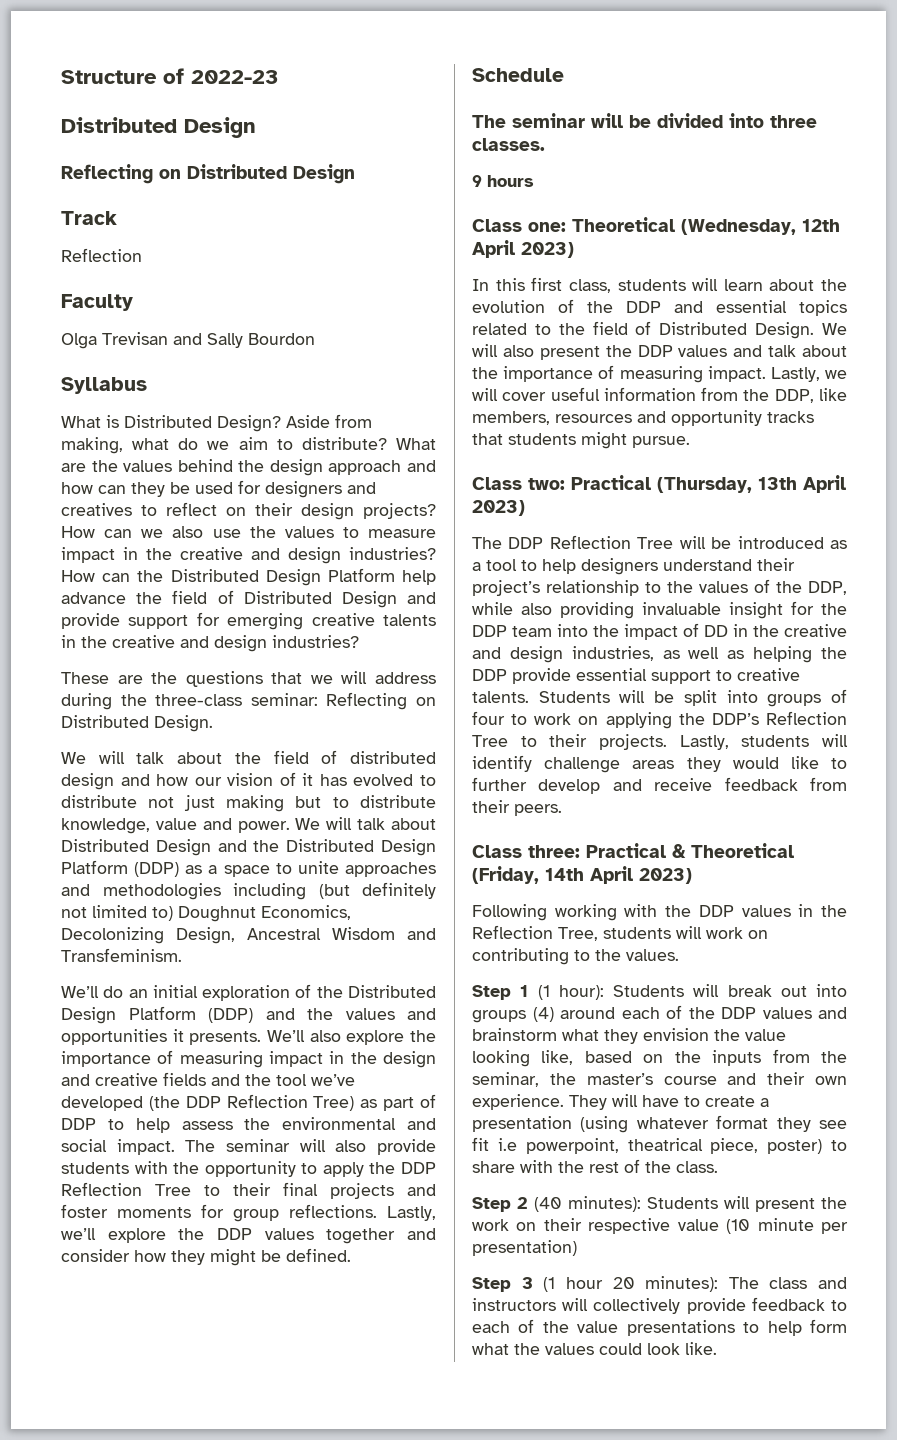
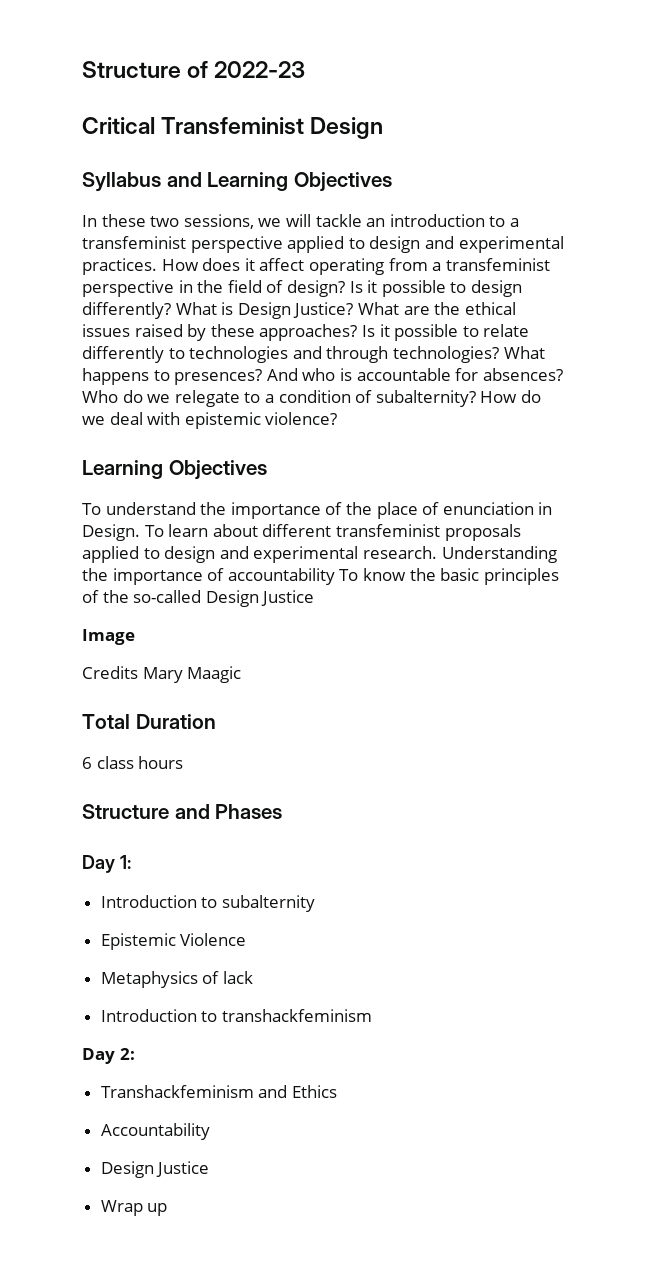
  Structure of 2022-23
- Distributed Design
- Reflecting on Distributed Design
- Track
- Reflection
- Faculty
- Olga Trevisan and Sally Bourdon
- Syllabus
- What is Distributed Design? Aside from making, what do we aim to distribute? What are the values behind the design approach and how can they be used for designers and creatives to reflect on their design projects? How can we also use the values to measure impact in the creative and design industries? How can the Distributed Design Platform help advance the field of Distributed Design and provide support for emerging creative talents in the creative and design industries?
- These are the questions that we will address during the three-class seminar: Reflecting on Distributed Design.
- We will talk about the field of distributed design and how our vision of it has evolved to distribute not just making but to distribute knowledge, value and power. We will talk about Distributed Design and the Distributed Design Platform (DDP) as a space to unite approaches and methodologies including (but definitely not limited to) Doughnut Economics, Decolonizing Design, Ancestral Wisdom and Transfeminism.
- We’ll do an initial exploration of the Distributed Design Platform (DDP) and the values and opportunities it presents. We’ll also explore the importance of measuring impact in the design and creative fields and the tool we’ve developed (the DDP Reflection Tree) as part of DDP to help assess the environmental and social impact. The seminar will also provide students with the opportunity to apply the DDP Reflection Tree to their final projects and foster moments for group reflections. Lastly, we’ll explore the DDP values together and consider how they might be defined.
- Schedule
- The seminar will be divided into three classes.
- 9 hours
- Class one: Theoretical (Wednesday, 12th April 2023)
- In this first class, students will learn about the evolution of the DDP and essential topics related to the field of Distributed Design. We will also present the DDP values and talk about the importance of measuring impact. Lastly, we will cover useful information from the DDP, like members, resources and opportunity tracks that students might pursue.
- Class two: Practical (Thursday, 13th April 2023)
- The DDP Reflection Tree will be introduced as a tool to help designers understand their project’s relationship to the values of the DDP, while also providing invaluable insight for the DDP team into the impact of DD in the creative and design industries, as well as helping the DDP provide essential support to creative talents. Students will be split into groups of four to work on applying the DDP’s Reflection Tree to their projects. Lastly, students will identify challenge areas they would like to further develop and receive feedback from their peers.
- Class three: Practical & Theoretical (Friday, 14th April 2023)
- Following working with the DDP values in the Reflection Tree, students will work on contributing to the values.
- Step 1 (1 hour): Students will break out into groups (4) around each of the DDP values and brainstorm what they envision the value looking like, based on the inputs from the seminar, the master’s course and their own experience. They will have to create a presentation (using whatever format they see fit i.e powerpoint, theatrical piece, poster) to share with the rest of the class.
- Step 2 (40 minutes): Students will present the work on their respective value (10 minute per presentation)
- Step 3 (1 hour 20 minutes): The class and instructors will collectively provide feedback to each of the value presentations to help form what the values could look like.
+ Critical Transfeminist Design
+ Syllabus and Learning Objectives
+ In these two sessions, we will tackle an introduction to a transfeminist perspective applied to design and experimental practices. How does it affect operating from a transfeminist perspective in the field of design? Is it possible to design differently? What is Design Justice? What are the ethical issues raised by these approaches? Is it possible to relate differently to technologies and through technologies? What happens to presences? And who is accountable for absences? Who do we relegate to a condition of subalternity? How do we deal with epistemic violence?
+ Learning Objectives
+ To understand the importance of the place of enunciation in Design. To learn about different transfeminist proposals applied to design and experimental research. Understanding the importance of accountability To know the basic principles of the so-called Design Justice
+ Image
+ Credits Mary Maagic
+ Total Duration
+ 6 class hours
+ Structure and Phases
+ Day 1:
+ Introduction to subalternity
+ Epistemic Violence
+ Metaphysics of lack
+ Introduction to transhackfeminism
+ Day 2:
+ Transhackfeminism and Ethics
+ Accountability
+ Design Justice
+ Wrap up

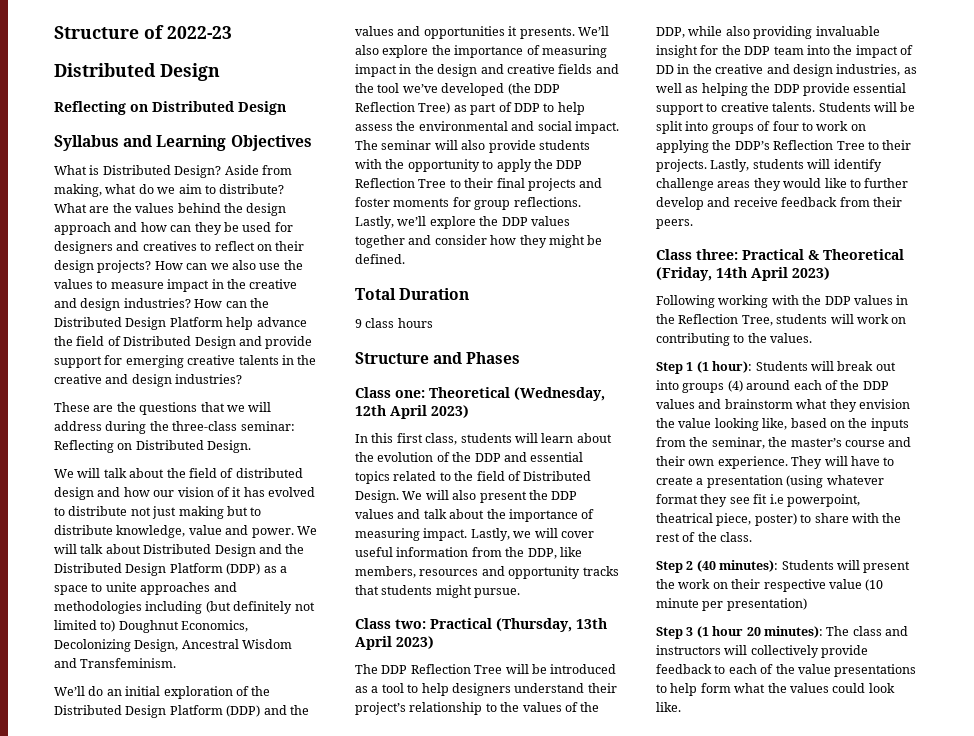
  Structure of 2022-23
- Critical Transfeminist Design
+ Distributed Design
+ Reflecting on Distributed Design
- In these two sessions, we will tackle an introduction to a transfeminist perspective applied to design and experimental practices. How does it affect operating from a transfeminist perspective in the field of design? Is it possible to design differently? What is Design Justice? What are the ethical issues raised by these approaches? Is it possible to relate differently to technologies and through technologies? What happens to presences? And who is accountable for absences? Who do we relegate to a condition of subalternity? How do we deal with epistemic violence?
- Learning Objectives
- To understand the importance of the place of enunciation in Design. To learn about different transfeminist proposals applied to design and experimental research. Understanding the importance of accountability To know the basic principles of the so-called Design Justice
- Image
- Credits Mary Maagic
+ What is Distributed Design? Aside from making, what do we aim to distribute? What are the values behind the design approach and how can they be used for designers and creatives to reflect on their design projects? How can we also use the values to measure impact in the creative and design industries? How can the Distributed Design Platform help advance the field of Distributed Design and provide support for emerging creative talents in the creative and design industries?
+ These are the questions that we will address during the three-class seminar: Reflecting on Distributed Design.
+ We will talk about the field of distributed design and how our vision of it has evolved to distribute not just making but to distribute knowledge, value and power. We will talk about Distributed Design and the Distributed Design Platform (DDP) as a space to unite approaches and methodologies including (but definitely not limited to) Doughnut Economics, Decolonizing Design, Ancestral Wisdom and Transfeminism.
+ We’ll do an initial exploration of the Distributed Design Platform (DDP) and the values and opportunities it presents. We’ll also explore the importance of measuring impact in the design and creative fields and the tool we’ve developed (the DDP Reflection Tree) as part of DDP to help assess the environmental and social impact. The seminar will also provide students with the opportunity to apply the DDP Reflection Tree to their final projects and foster moments for group reflections. Lastly, we’ll explore the DDP values together and consider how they might be defined.
- 6 class hours
+ 9 class hours
- Day 1:
- Introduction to subalternity
- Epistemic Violence
- Metaphysics of lack
- Introduction to transhackfeminism
- Day 2:
- Transhackfeminism and Ethics
- Accountability
- Design Justice
- Wrap up
+ Class one: Theoretical (Wednesday, 12th April 2023)
+ In this first class, students will learn about the evolution of the DDP and essential topics related to the field of Distributed Design. We will also present the DDP values and talk about the importance of measuring impact. Lastly, we will cover useful information from the DDP, like members, resources and opportunity tracks that students might pursue.
+ Class two: Practical (Thursday, 13th April 2023)
+ The DDP Reflection Tree will be introduced as a tool to help designers understand their project’s relationship to the values of the DDP, while also providing invaluable insight for the DDP team into the impact of DD in the creative and design industries, as well as helping the DDP provide essential support to creative talents. Students will be split into groups of four to work on applying the DDP’s Reflection Tree to their projects. Lastly, students will identify challenge areas they would like to further develop and receive feedback from their peers.
+ Class three: Practical & Theoretical (Friday, 14th April 2023)
+ Following working with the DDP values in the Reflection Tree, students will work on contributing to the values.
+ Step 1 (1 hour): Students will break out into groups (4) around each of the DDP values and brainstorm what they envision the value looking like, based on the inputs from the seminar, the master’s course and their own experience. They will have to create a presentation (using whatever format they see fit i.e powerpoint, theatrical piece, poster) to share with the rest of the class.
+ Step 2 (40 minutes): Students will present the work on their respective value (10 minute per presentation)
+ Step 3 (1 hour 20 minutes): The class and instructors will collectively provide feedback to each of the value presentations to help form what the values could look like.

